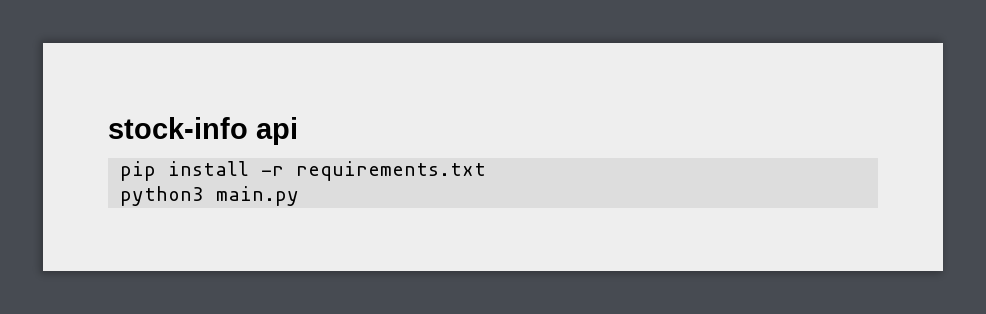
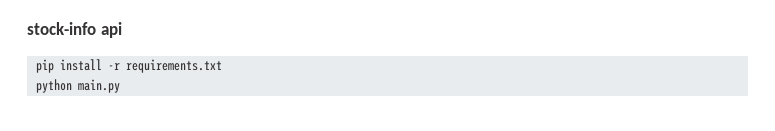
- python3 main.py
+ python main.py

